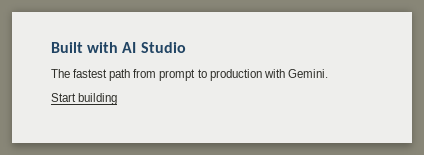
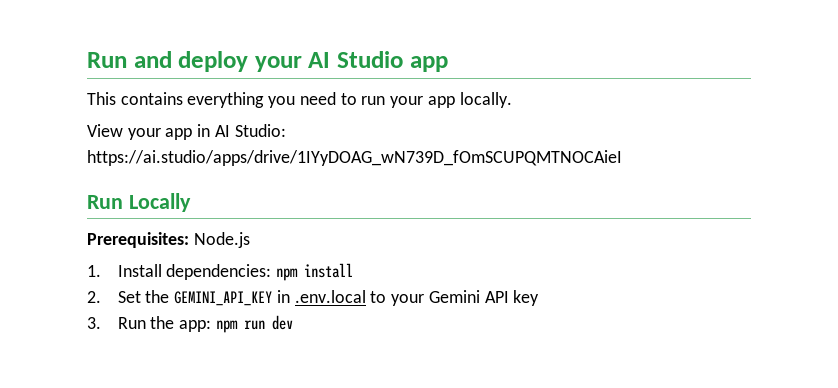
- Built with AI Studio
- The fastest path from prompt to production with Gemini.
- Start building
+ Run and deploy your AI Studio app
+ This contains everything you need to run your app locally.
+ View your app in AI Studio: https://ai.studio/apps/drive/1IYyDOAG_wN739D_fOmSCUPQMTNOCAieI
+ Run Locally
+ Prerequisites: Node.js
+ 1. Install dependencies: npm install
+ 2. Set the GEMINI_API_KEY in .env.local to your Gemini API key
+ 3. Run the app: npm run dev

